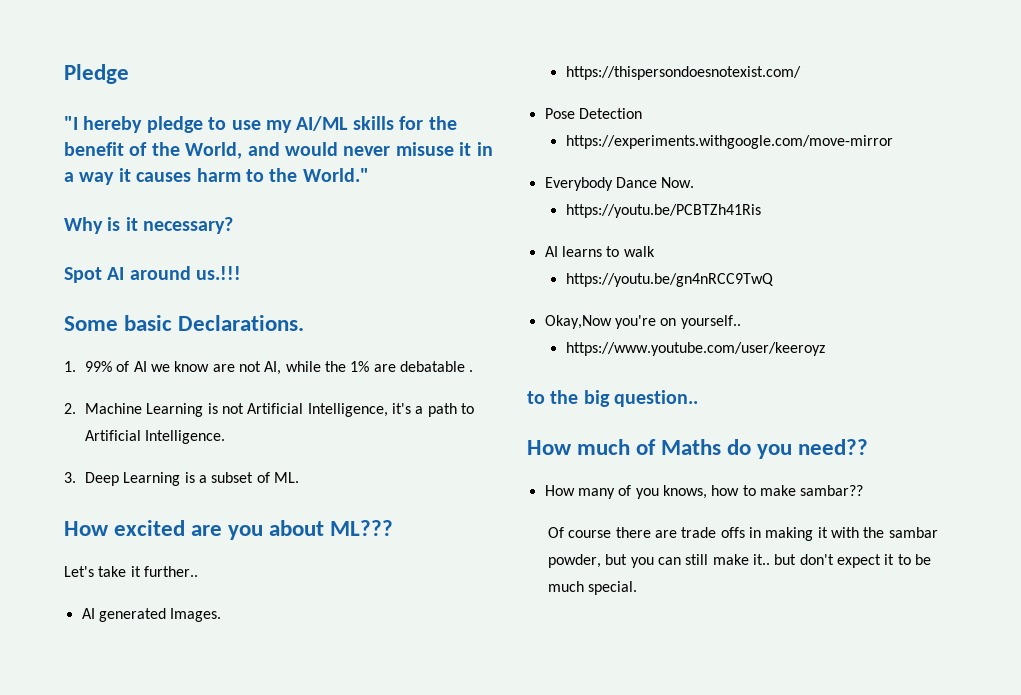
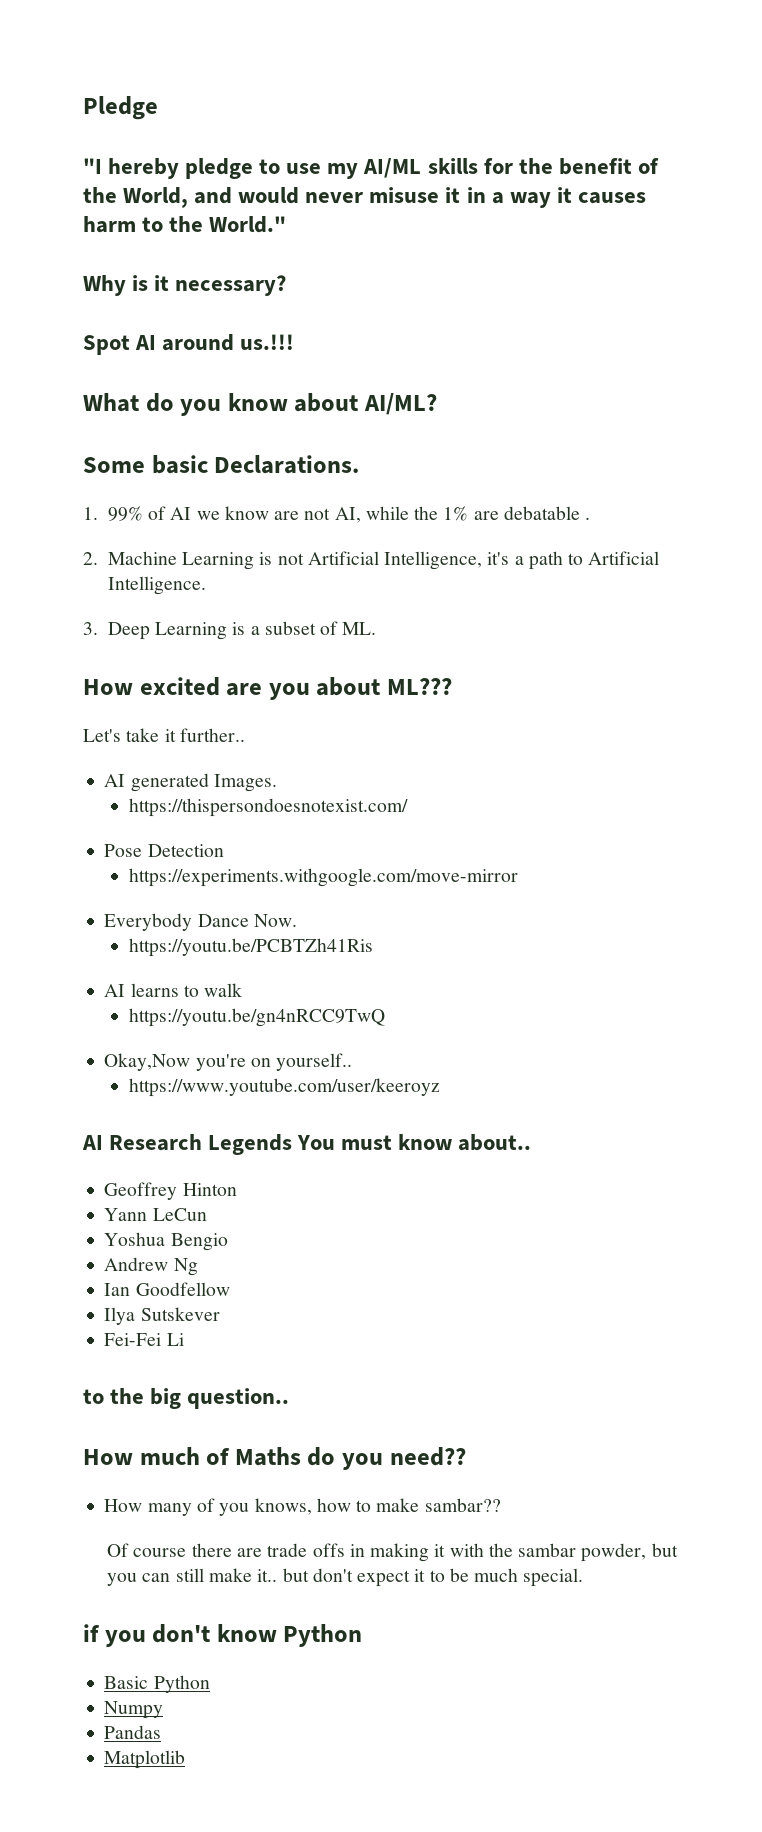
+ What do you know about AI/ML?
+ AI Research Legends You must know about..
+ Geoffrey Hinton
+ Yann LeCun
+ Yoshua Bengio
+ Andrew Ng
+ Ian Goodfellow
+ Ilya Sutskever
+ Fei-Fei Li
+ if you don't know Python
+ Basic Python
+ Numpy
+ Pandas
+ Matplotlib

